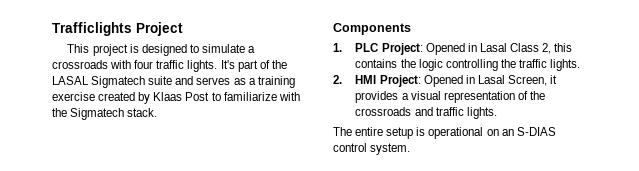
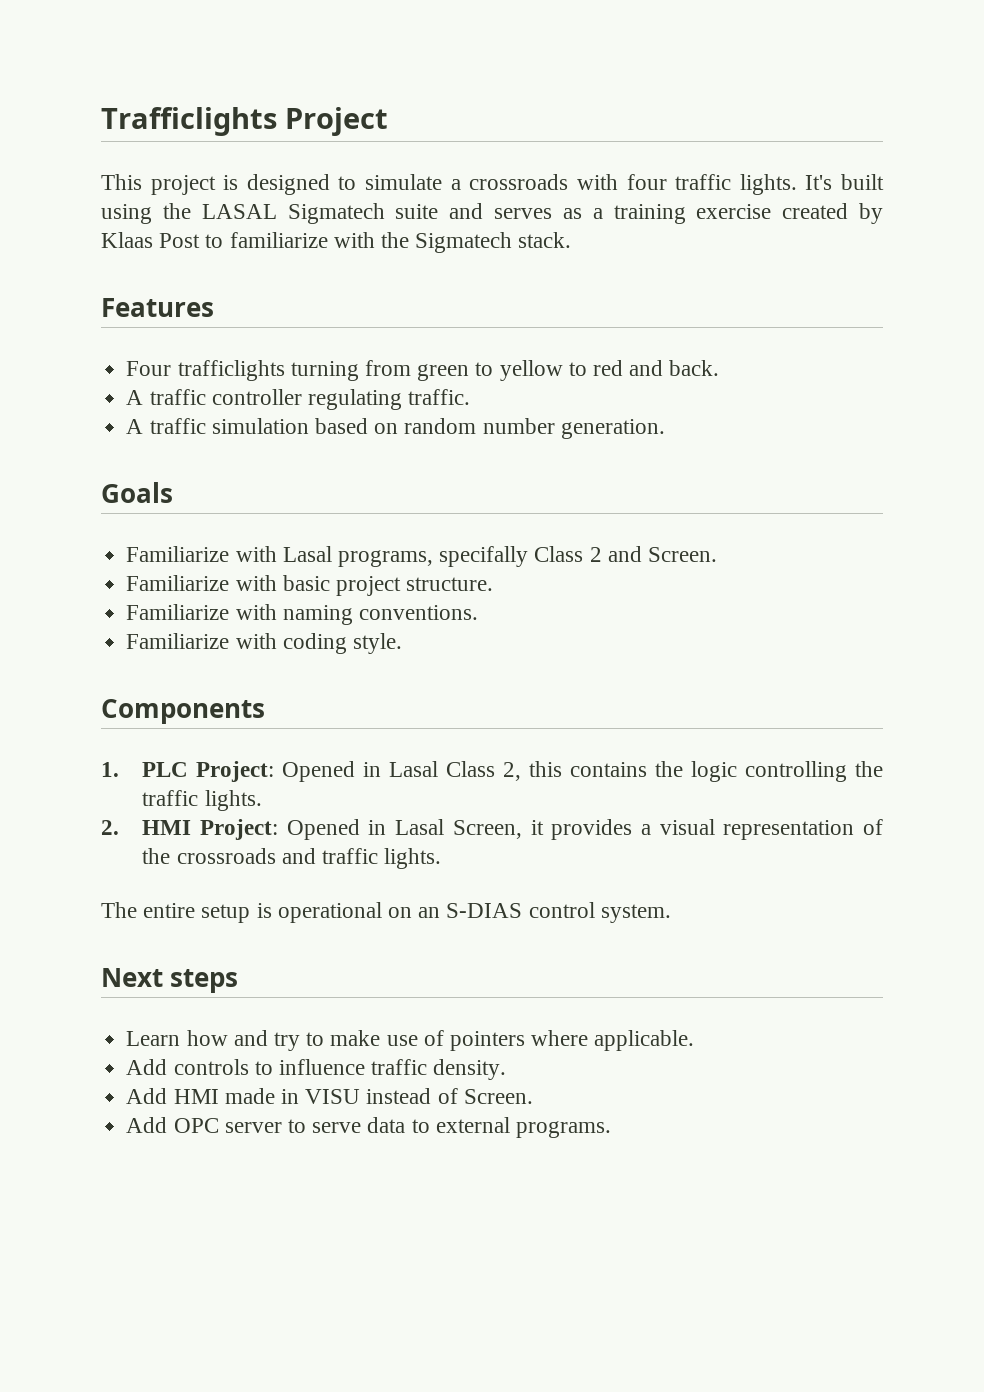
- It's part of the LASAL Sigmatech suite and serves as a training exercise created by Klaas Post to familiarize with the Sigmatech stack.
+ It's built using the LASAL Sigmatech suite and serves as a training exercise created by Klaas Post to familiarize with the Sigmatech stack.
+ Features
+ Four trafficlights turning from green to yellow to red and back.
+ A traffic controller regulating traffic.
+ A traffic simulation based on random number generation.
+ Goals
+ Familiarize with Lasal programs, specifally Class 2 and Screen.
+ Familiarize with basic project structure.
+ Familiarize with naming conventions.
+ Familiarize with coding style.
+ Next steps
+ Learn how and try to make use of pointers where applicable.
+ Add controls to influence traffic density.
+ Add HMI made in VISU instead of Screen.
+ Add OPC server to serve data to external programs.

